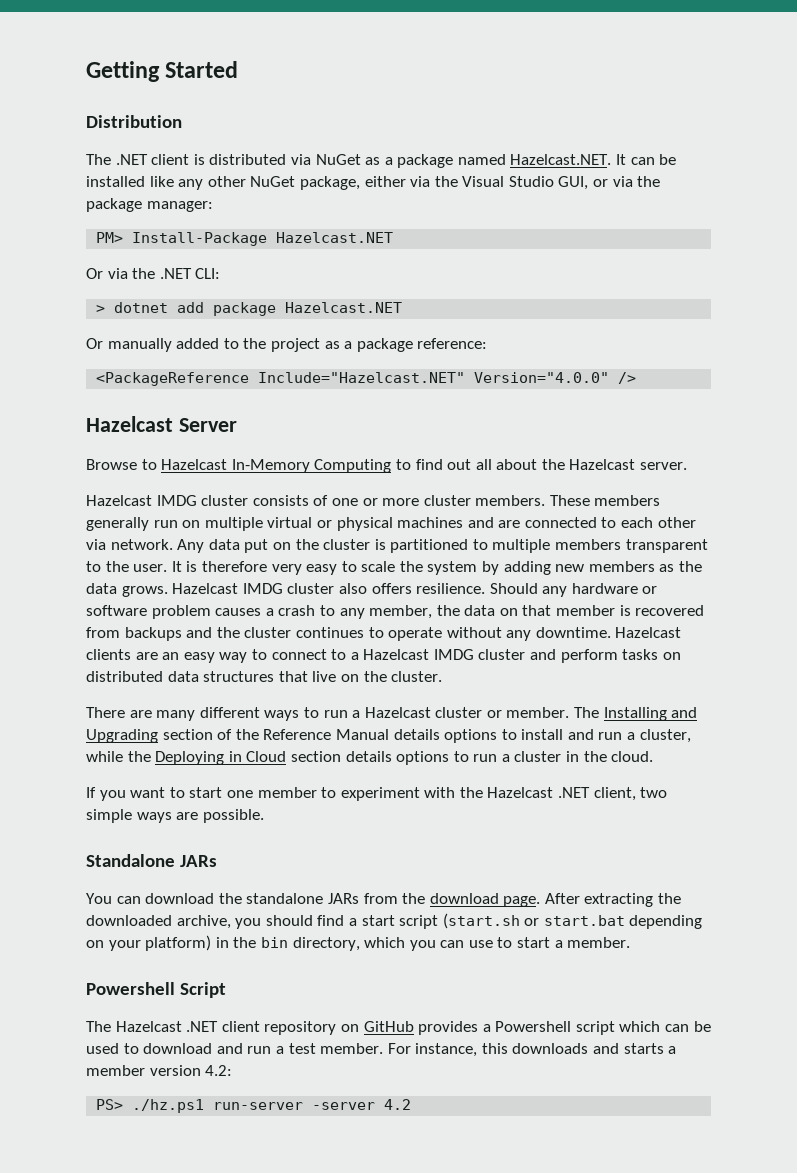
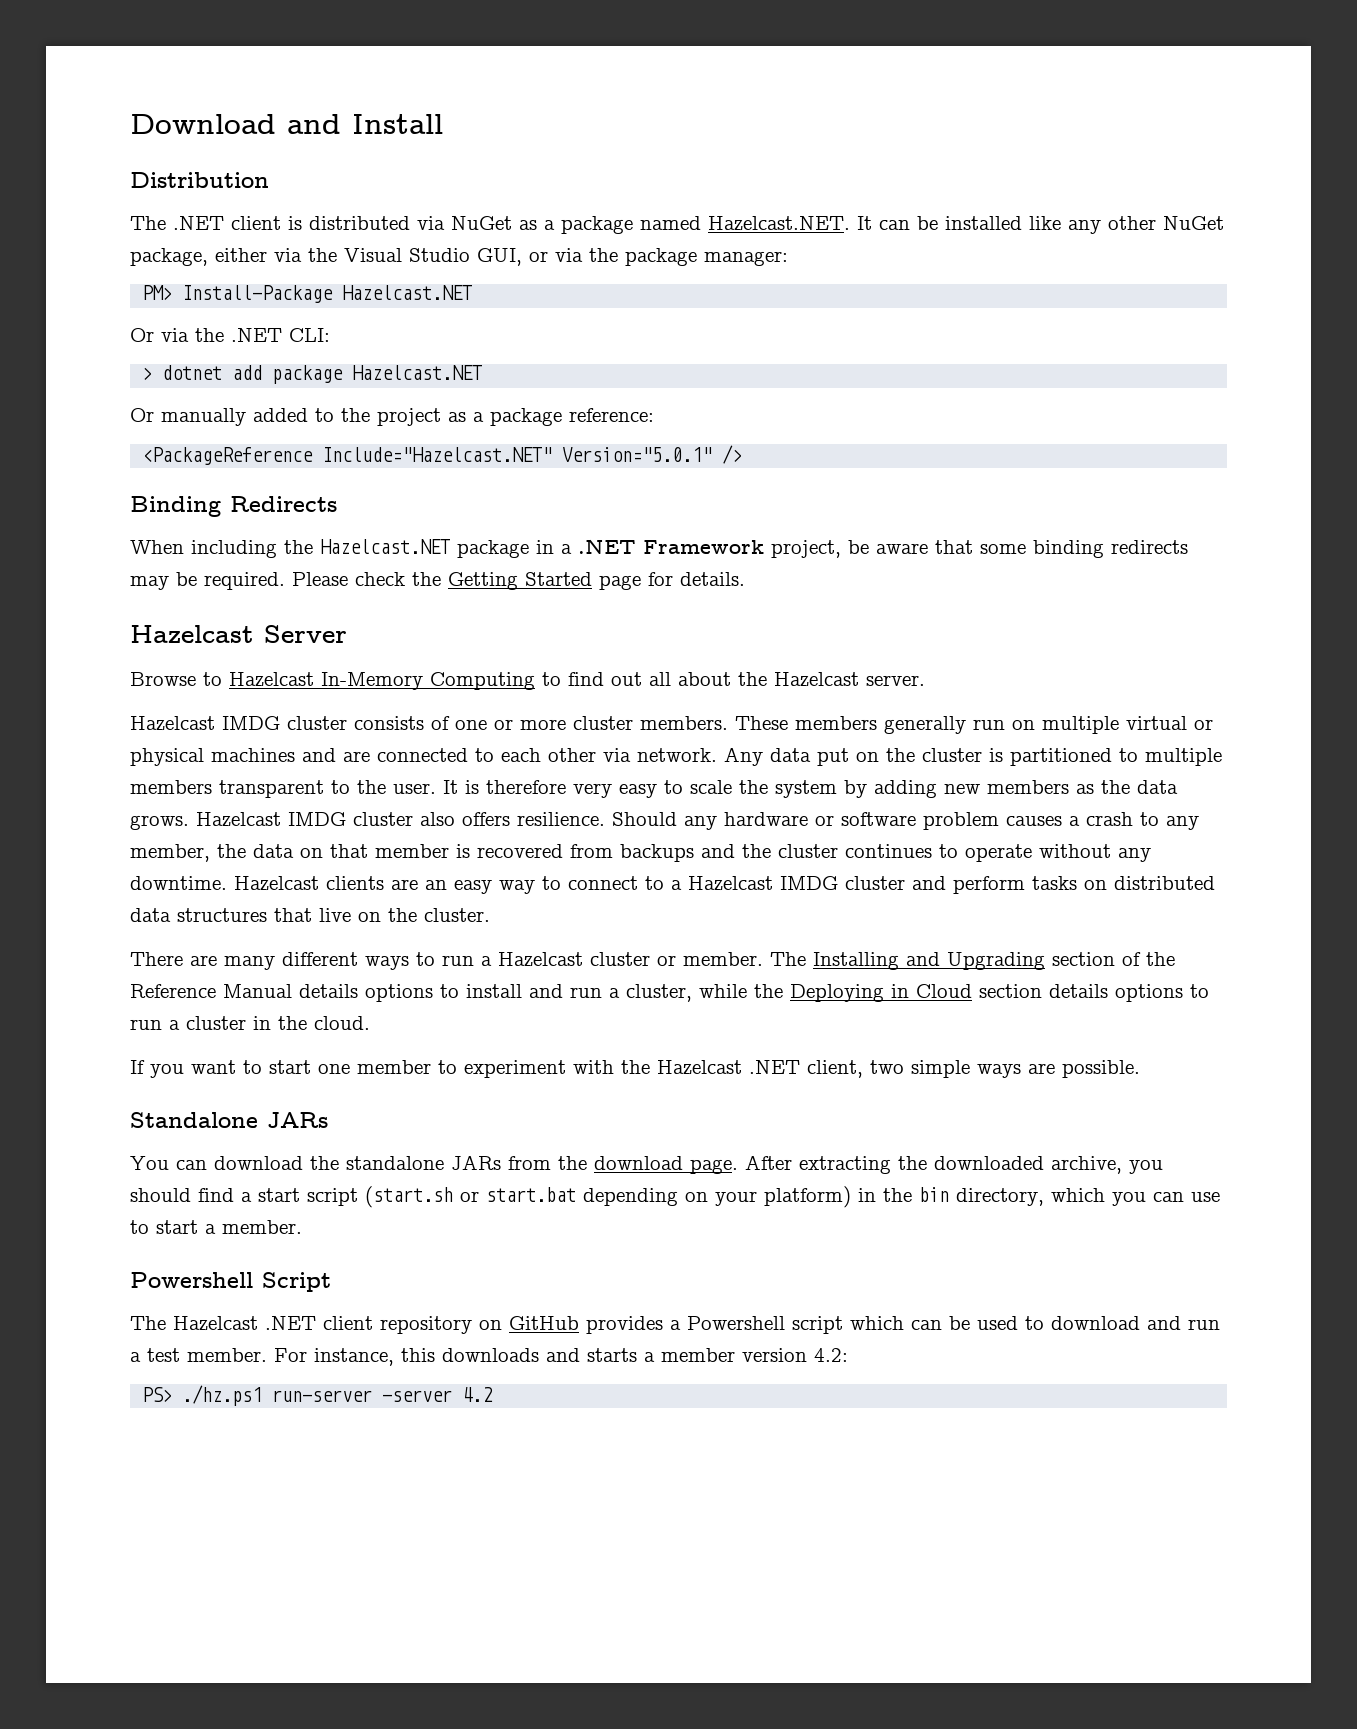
- Getting Started
+ Download and Install
- <PackageReference Include="Hazelcast.NET" Version="4.0.0" />
+ <PackageReference Include="Hazelcast.NET" Version="5.0.1" />
+ Binding Redirects
+ When including the Hazelcast.NET package in a .NET Framework project, be aware that some binding redirects may be required. Please check the Getting Started page for details.

